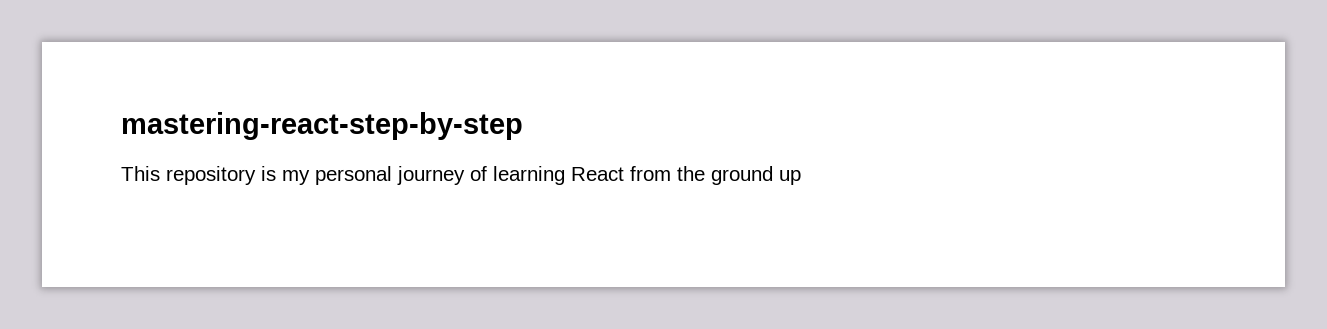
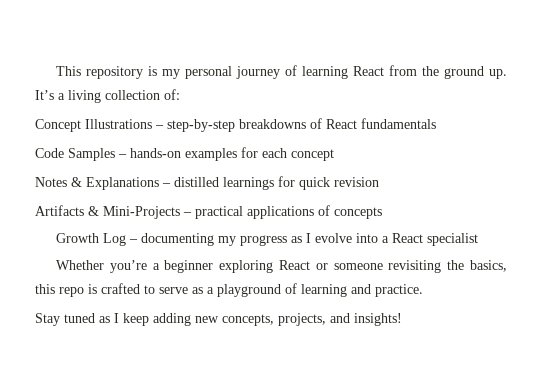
- mastering-react-step-by-step
- This repository is my personal journey of learning React from the ground up
+ This repository is my personal journey of learning React from the ground up. It’s a living collection of:
+ Concept Illustrations – step-by-step breakdowns of React fundamentals
+ Code Samples – hands-on examples for each concept
+ Notes & Explanations – distilled learnings for quick revision
+ Artifacts & Mini-Projects – practical applications of concepts
+ Growth Log – documenting my progress as I evolve into a React specialist
+ Whether you’re a beginner exploring React or someone revisiting the basics, this repo is crafted to serve as a playground of learning and practice.
+ Stay tuned as I keep adding new concepts, projects, and insights!

